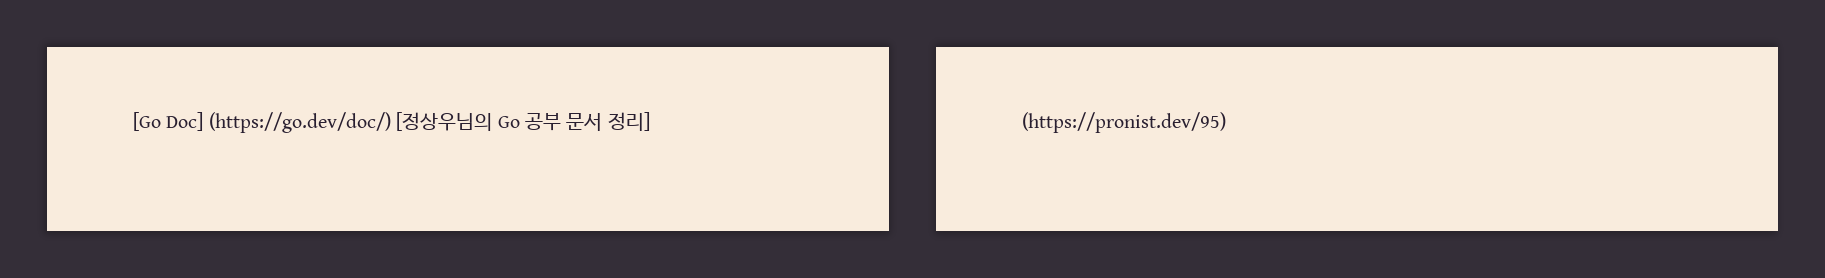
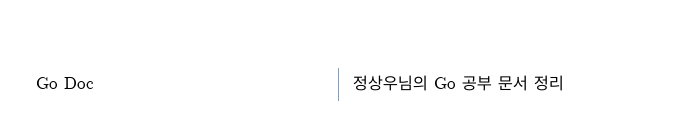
- [Go Doc] (https://go.dev/doc/) [정상우님의 Go 공부 문서 정리] (https://pronist.dev/95)
+ Go Doc
+ 정상우님의 Go 공부 문서 정리

